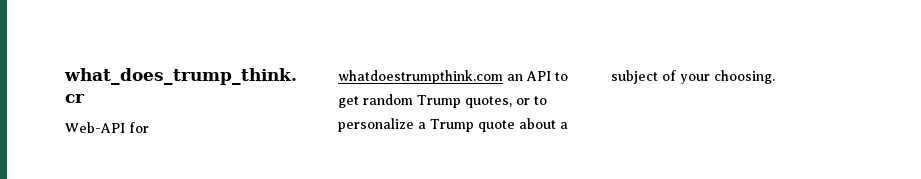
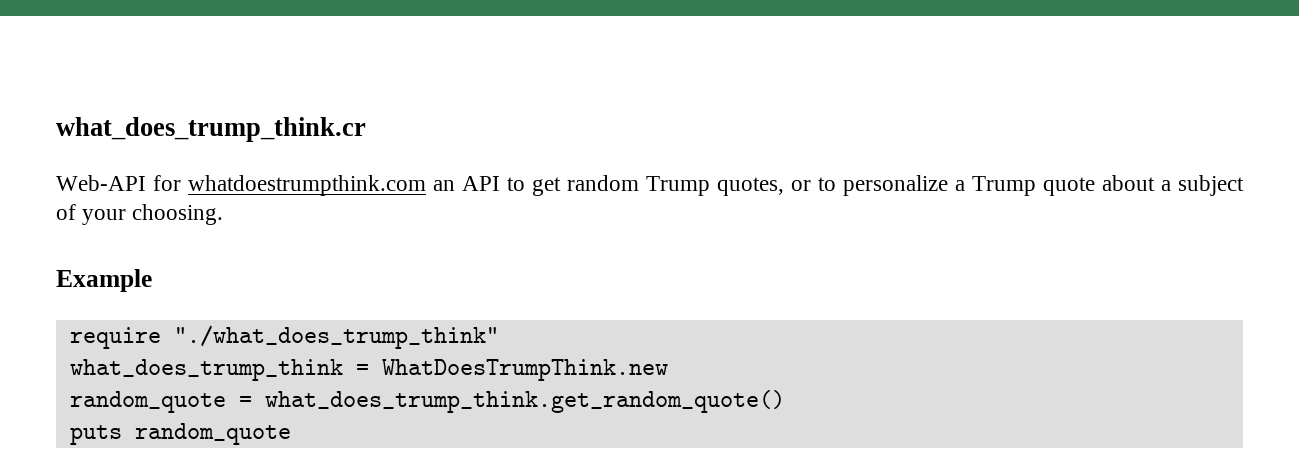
+ Example
+ require "./what_does_trump_think"
+ what_does_trump_think = WhatDoesTrumpThink.new
+ random_quote = what_does_trump_think.get_random_quote()
+ puts random_quote

